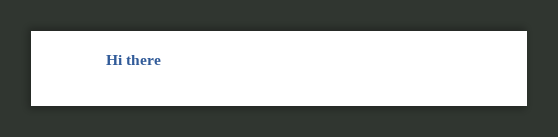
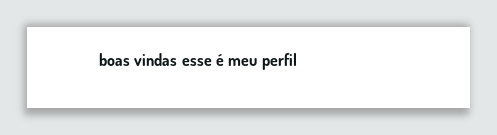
- Hi there
+ boas vindas esse é meu perfil

